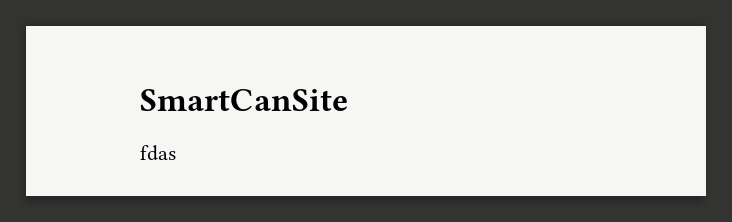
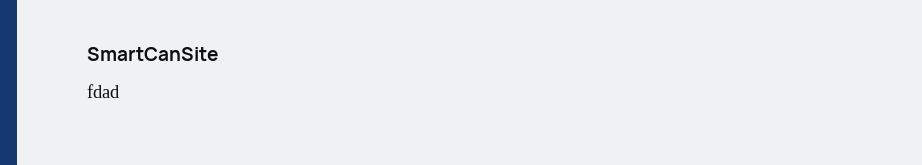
- fdas
+ fdad

